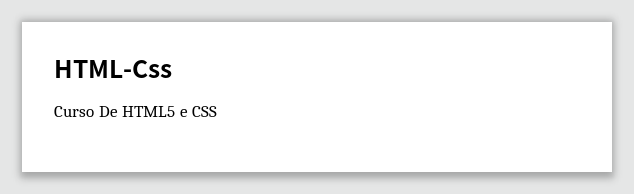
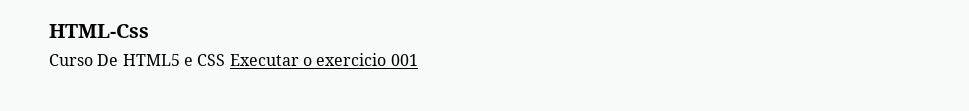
- Curso De HTML5 e CSS
+ Curso De HTML5 e CSS Executar o exercicio 001

